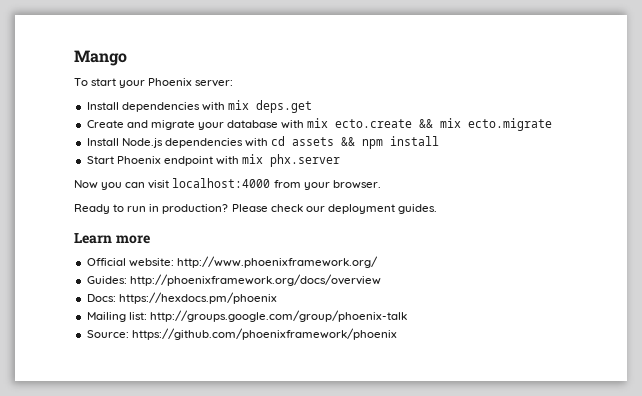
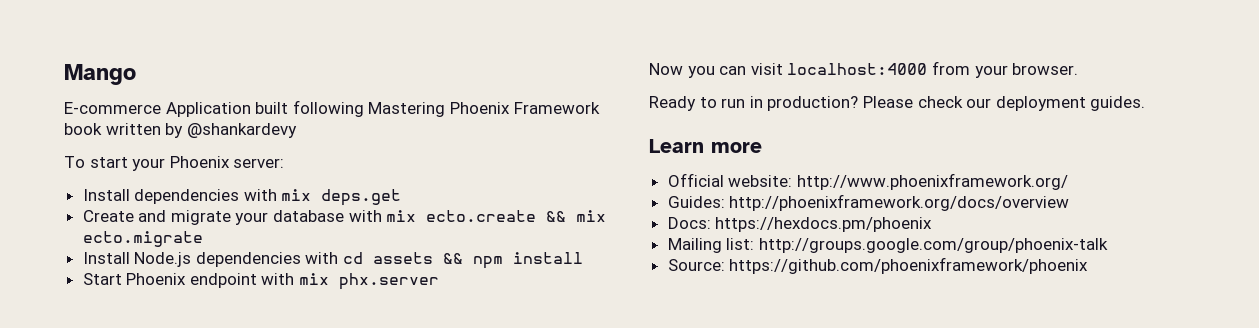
+ E-commerce Application built following Mastering Phoenix Framework book written by @shankardevy

